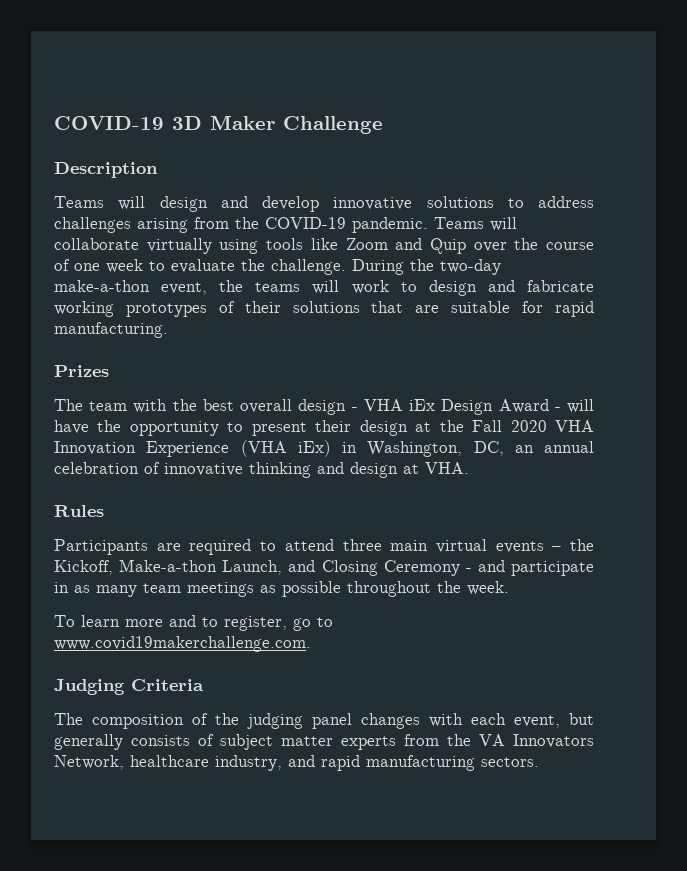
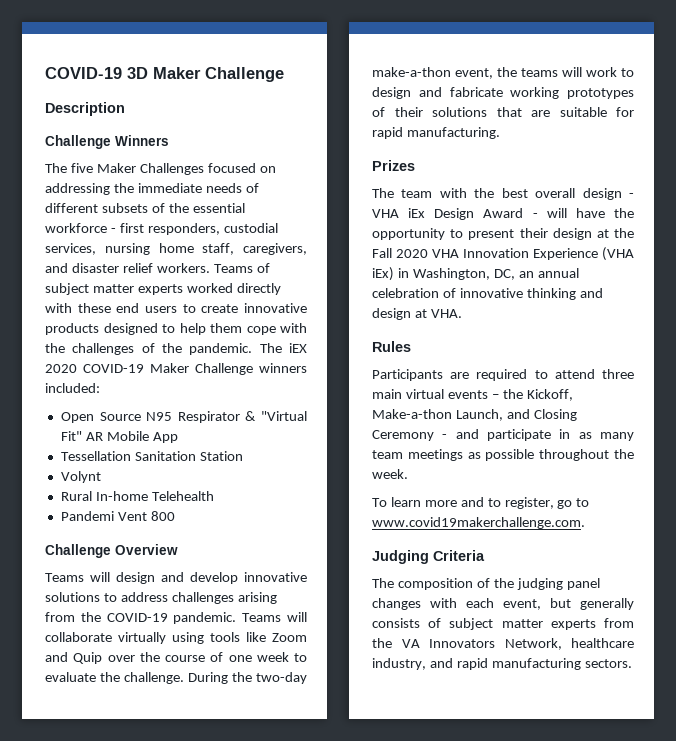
+ Challenge Winners
+ The five Maker Challenges focused on addressing the immediate needs of different subsets of the essential workforce - first responders, custodial services, nursing home staff, caregivers, and disaster relief workers. Teams of subject matter experts worked directly with these end users to create innovative products designed to help them cope with the challenges of the pandemic. The iEX 2020 COVID-19 Maker Challenge winners included:
+ Open Source N95 Respirator & "Virtual Fit" AR Mobile App
+ Tessellation Sanitation Station
+ Volynt
+ Rural In-home Telehealth
+ Pandemi Vent 800
+ Challenge Overview

